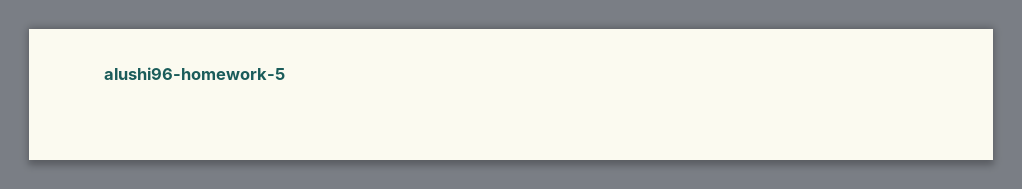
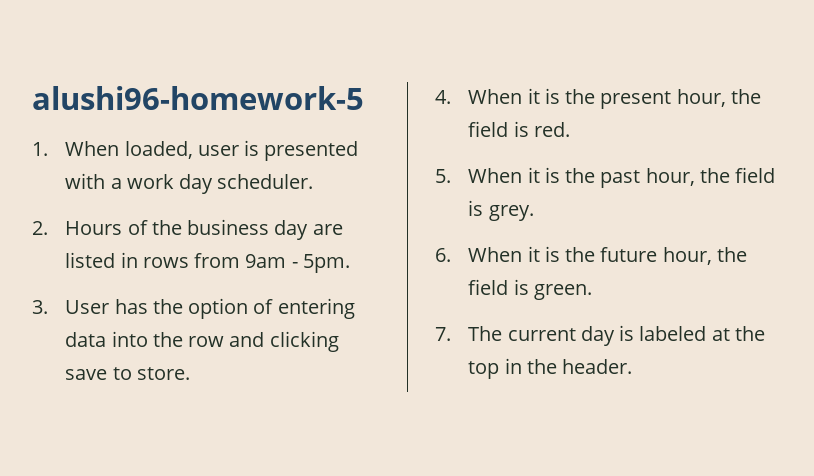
+ 1. When loaded, user is presented with a work day scheduler.
+ 2. Hours of the business day are listed in rows from 9am - 5pm.
+ 3. User has the option of entering data into the row and clicking save to store.
+ 4. When it is the present hour, the field is red.
+ 5. When it is the past hour, the field is grey.
+ 6. When it is the future hour, the field is green.
+ 7. The current day is labeled at the top in the header.

